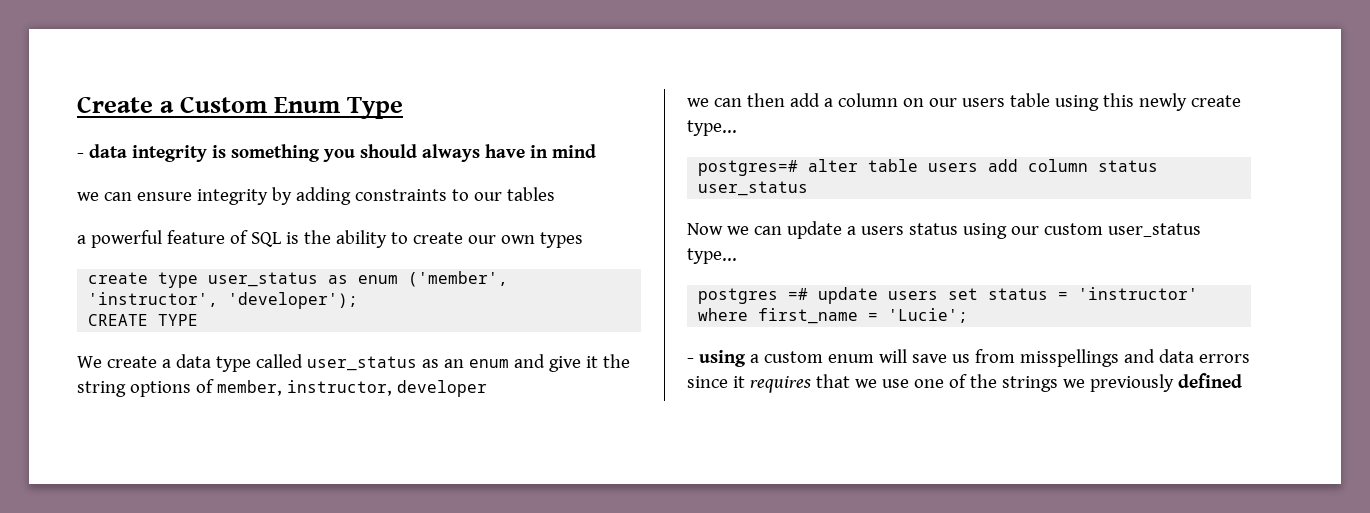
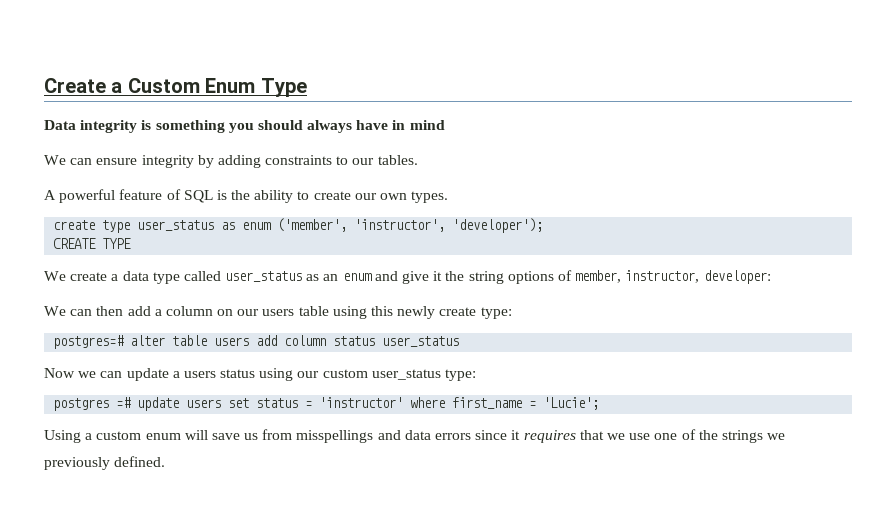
- - data integrity is something you should always have in mind
+ Data integrity is something you should always have in mind
- we can ensure integrity by adding constraints to our tables
- a powerful feature of SQL is the ability to create our own types
+ We can ensure integrity by adding constraints to our tables.
+ A powerful feature of SQL is the ability to create our own types.
- We create a data type called user_status as an enum and give it the string options of member, instructor, developer
- we can then add a column on our users table using this newly create type...
+ We create a data type called user_status as an enum and give it the string options of member, instructor, developer:
+ We can then add a column on our users table using this newly create type:
- Now we can update a users status using our custom user_status type...
+ Now we can update a users status using our custom user_status type:
- - using a custom enum will save us from misspellings and data errors since it requires that we use one of the strings we previously defined
+ Using a custom enum will save us from misspellings and data errors since it requires that we use one of the strings we previously defined.

